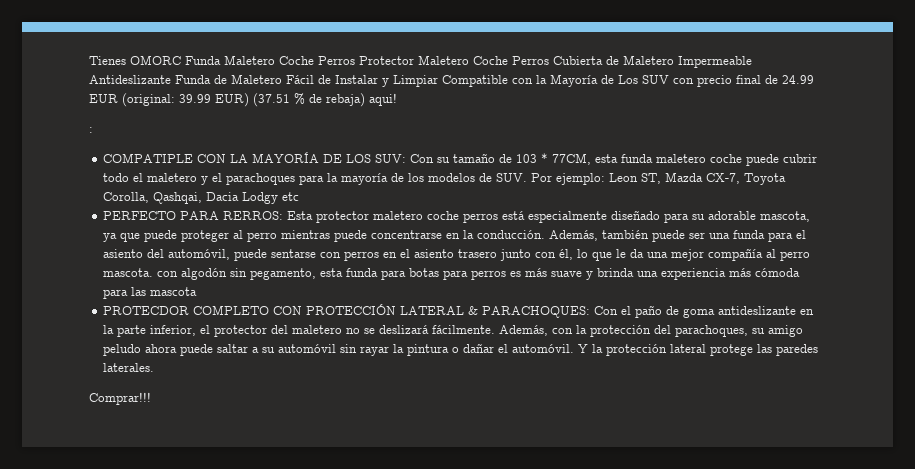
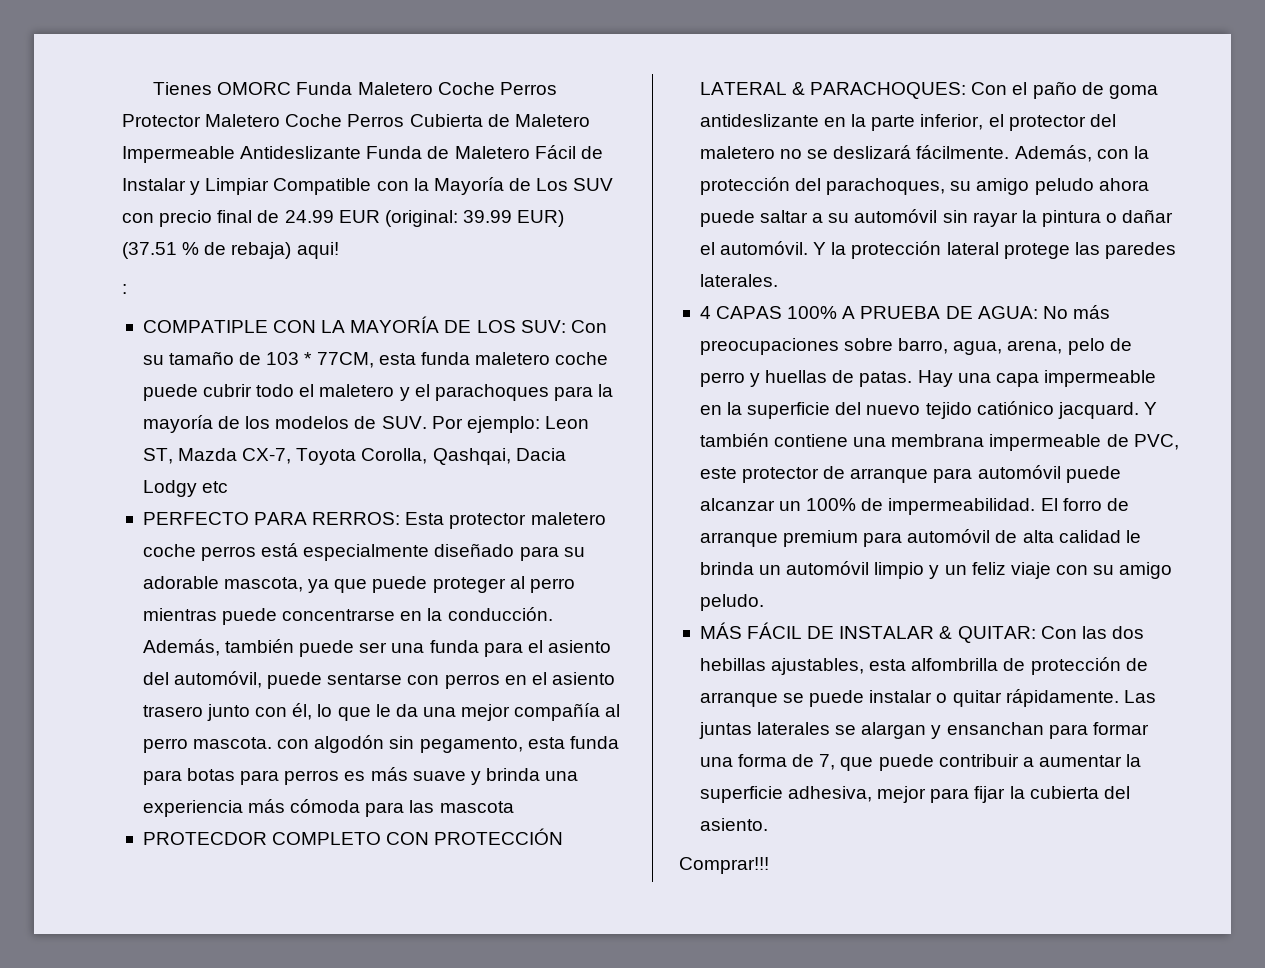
+ 4 CAPAS 100% A PRUEBA DE AGUA: No más preocupaciones sobre barro, agua, arena, pelo de perro y huellas de patas. Hay una capa impermeable en la superficie del nuevo tejido catiónico jacquard. Y también contiene una membrana impermeable de PVC, este protector de arranque para automóvil puede alcanzar un 100% de impermeabilidad. El forro de arranque premium para automóvil de alta calidad le brinda un automóvil limpio y un feliz viaje con su amigo peludo.
+ MÁS FÁCIL DE INSTALAR & QUITAR: Con las dos hebillas ajustables, esta alfombrilla de protección de arranque se puede instalar o quitar rápidamente. Las juntas laterales se alargan y ensanchan para formar una forma de 7, que puede contribuir a aumentar la superficie adhesiva, mejor para fijar la cubierta del asiento.

